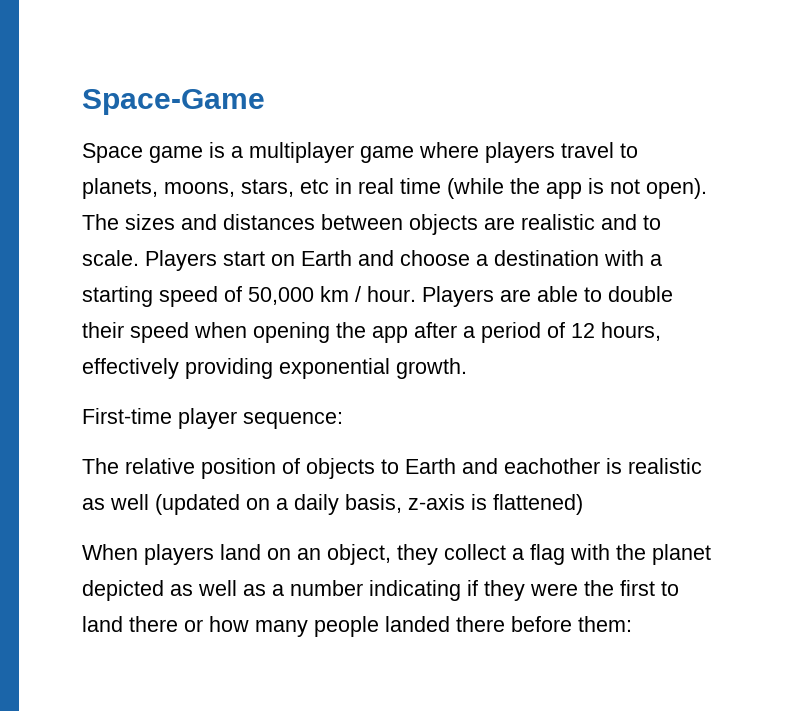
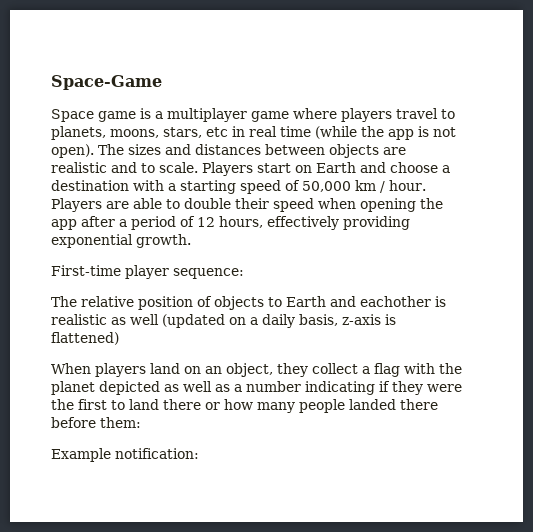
+ Example notification:

